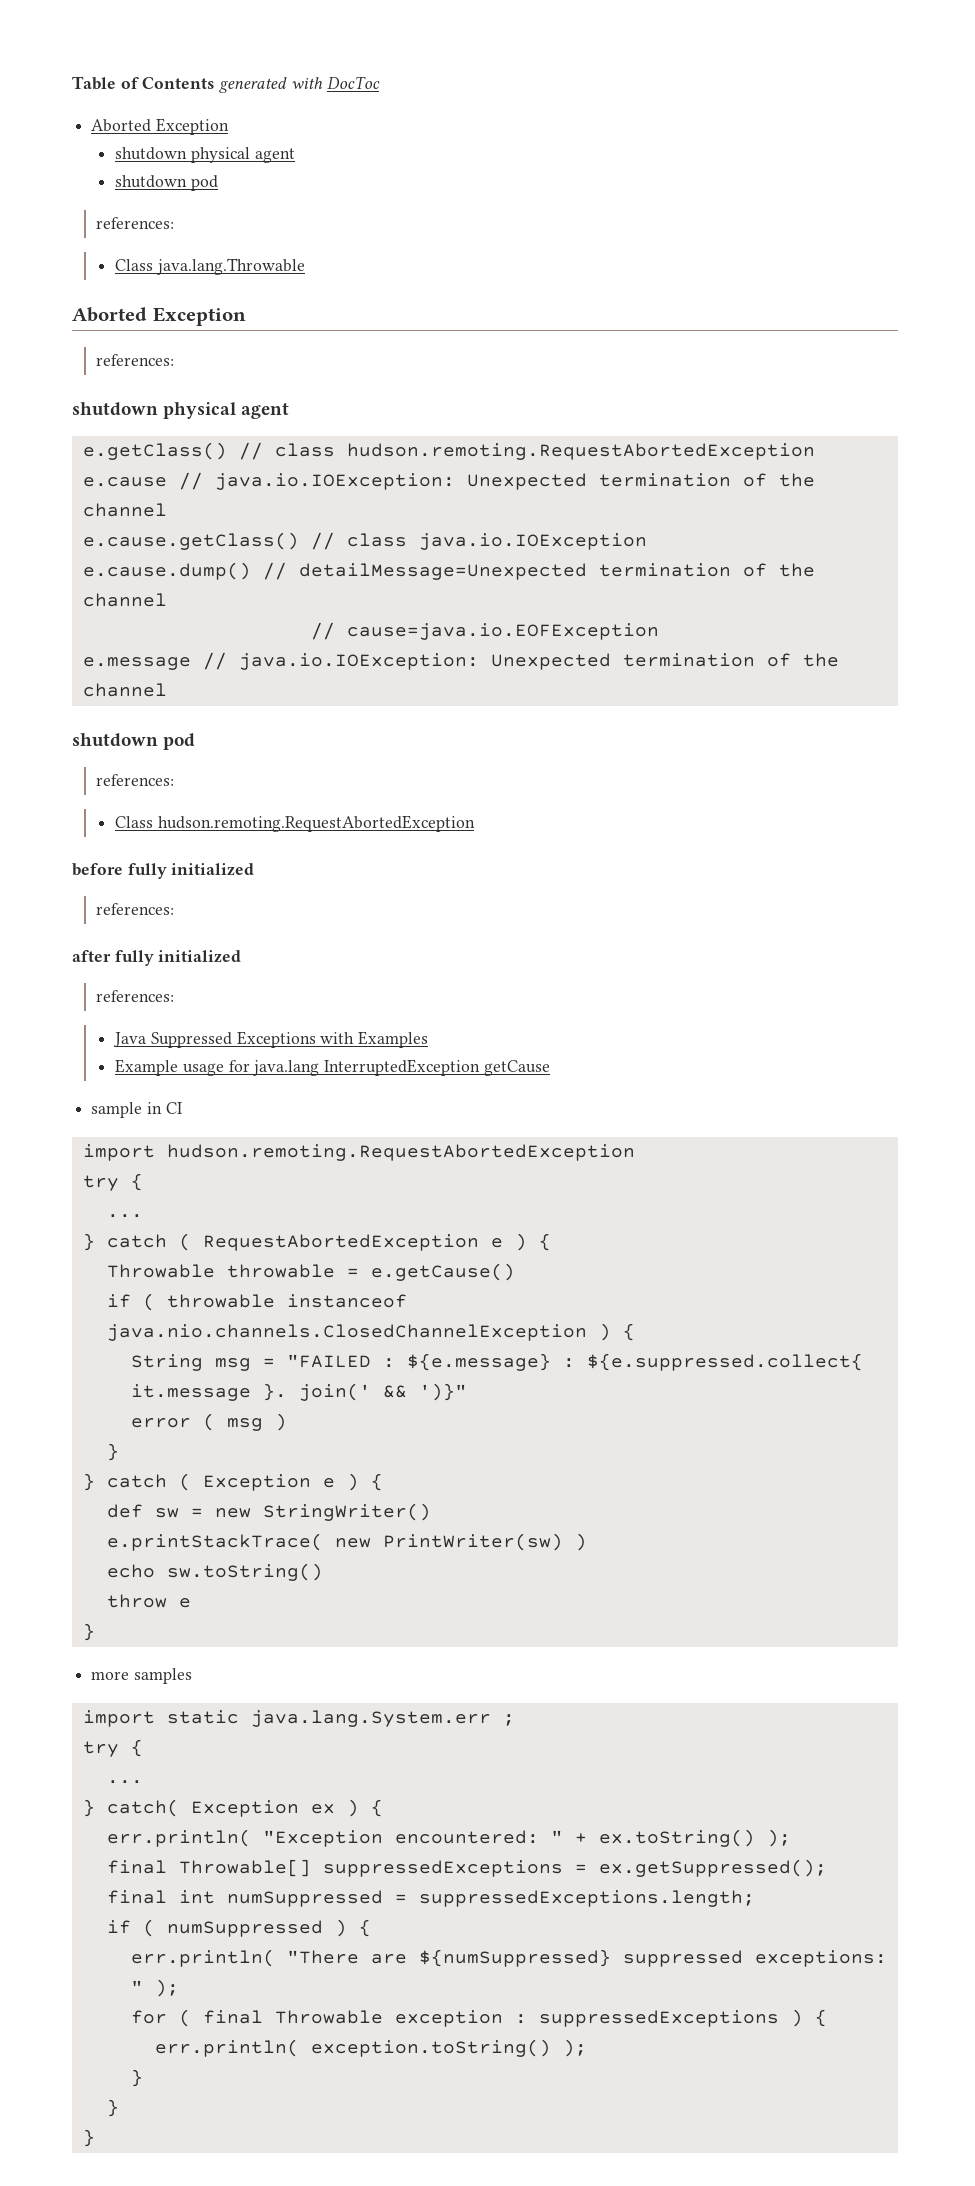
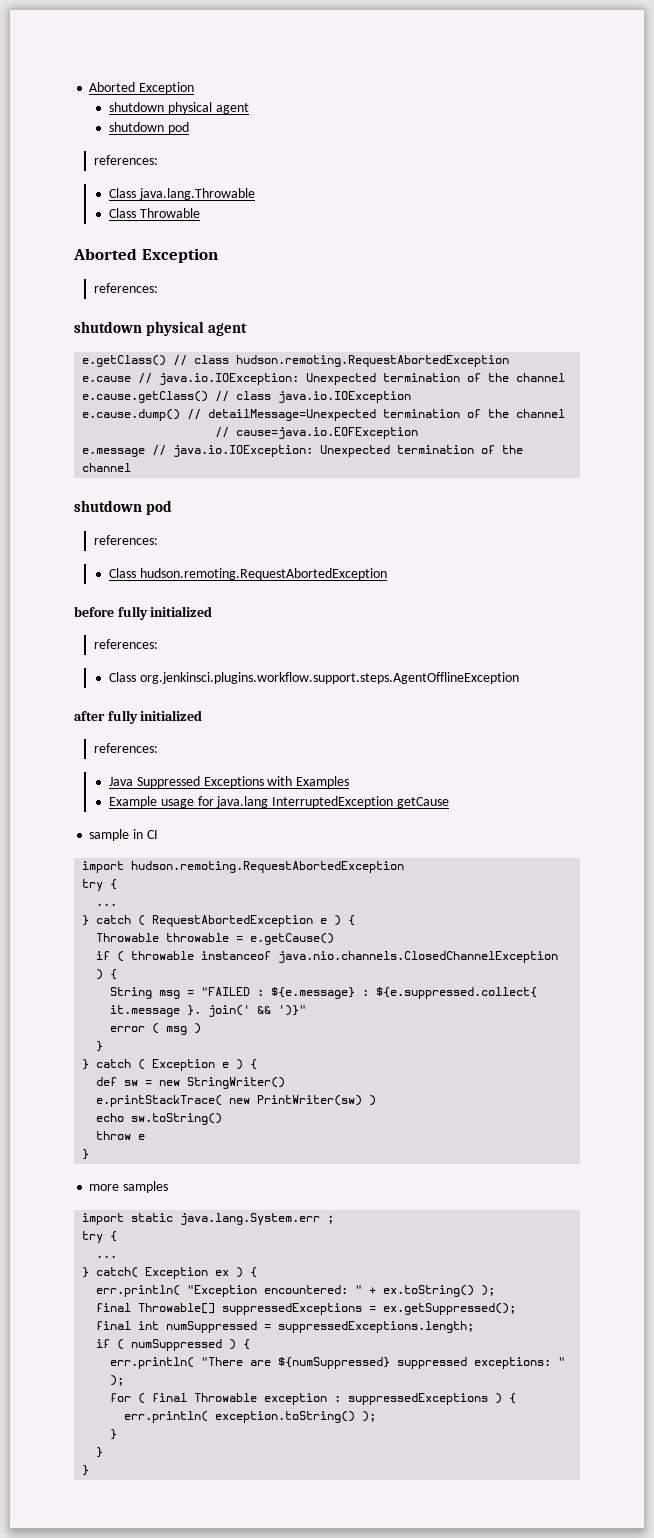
- Table of Contents generated with DocToc
+ Class Throwable
+ Class org.jenkinsci.plugins.workflow.support.steps.AgentOfflineException

